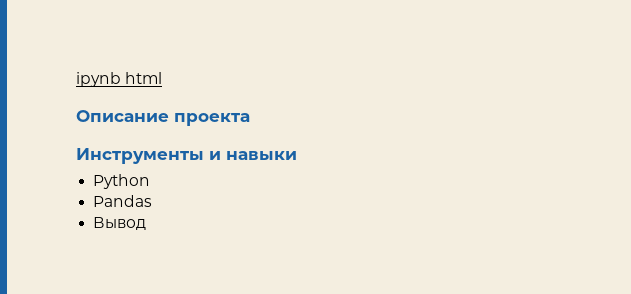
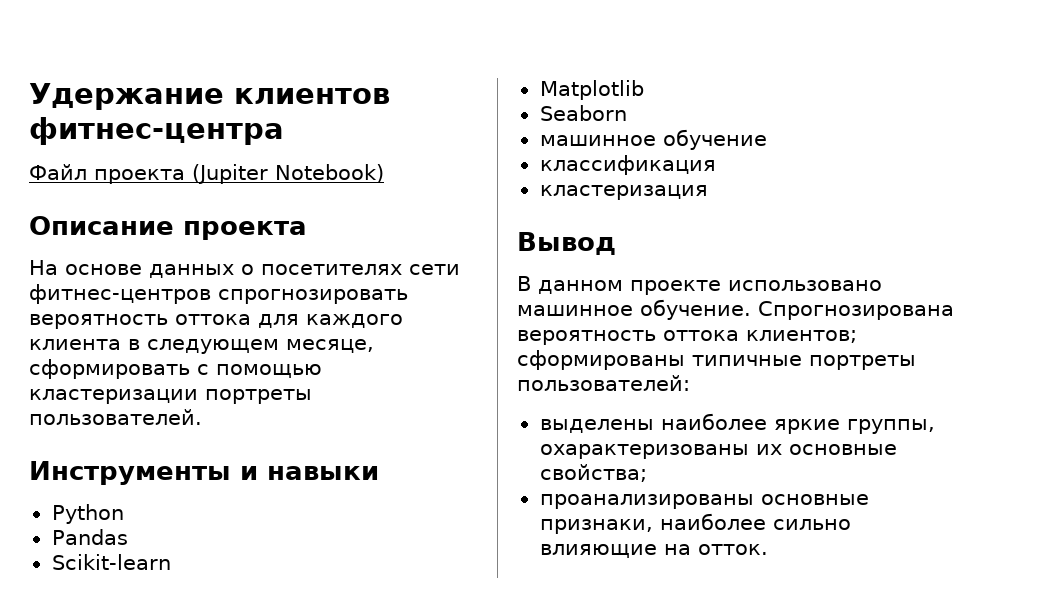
- ipynb html
+ Удержание клиентов фитнес-центра
+ Файл проекта (Jupiter Notebook)
  Описание проекта
+ На основе данных о посетителях сети фитнес-центров спрогнозировать вероятность оттока для каждого клиента в следующем месяце, сформировать с помощью кластеризации портреты пользователей.
+ Scikit-learn
+ Matplotlib
+ Seaborn
+ машинное обучение
+ классификация
+ кластеризация
  Вывод
+ В данном проекте использовано машинное обучение. Спрогнозирована вероятность оттока клиентов; сформированы типичные портреты пользователей:
+ выделены наиболее яркие группы, охарактеризованы их основные свойства;
+ проанализированы основные признаки, наиболее сильно влияющие на отток.

